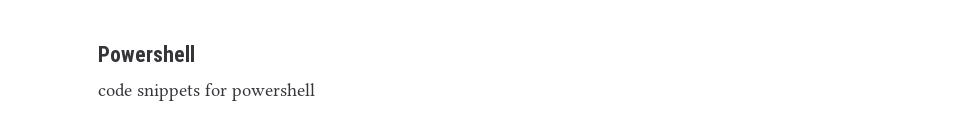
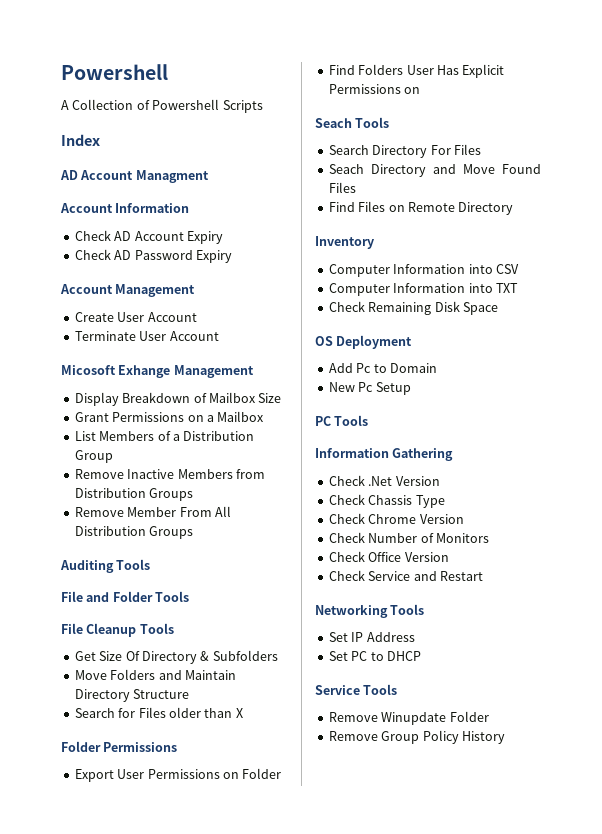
- code snippets for powershell
+ A Collection of Powershell Scripts
+ Index
+ AD Account Managment
+ Account Information
+ Check AD Account Expiry
+ Check AD Password Expiry
+ Account Management
+ Create User Account
+ Terminate User Account
+ Micosoft Exhange Management
+ Display Breakdown of Mailbox Size
+ Grant Permissions on a Mailbox
+ List Members of a Distribution Group
+ Remove Inactive Members from Distribution Groups
+ Remove Member From All Distribution Groups
+ Auditing Tools
+ File and Folder Tools
+ File Cleanup Tools
+ Get Size Of Directory & Subfolders
+ Move Folders and Maintain Directory Structure
+ Search for Files older than X
+ Folder Permissions
+ Export User Permissions on Folder
+ Find Folders User Has Explicit Permissions on
+ Seach Tools
+ Search Directory For Files
+ Seach Directory and Move Found Files
+ Find Files on Remote Directory
+ Inventory
+ Computer Information into CSV
+ Computer Information into TXT
+ Check Remaining Disk Space
+ OS Deployment
+ Add Pc to Domain
+ New Pc Setup
+ PC Tools
+ Information Gathering
+ Check .Net Version
+ Check Chassis Type
+ Check Chrome Version
+ Check Number of Monitors
+ Check Office Version
+ Check Service and Restart
+ Networking Tools
+ Set IP Address
+ Set PC to DHCP
+ Service Tools
+ Remove Winupdate Folder
+ Remove Group Policy History

